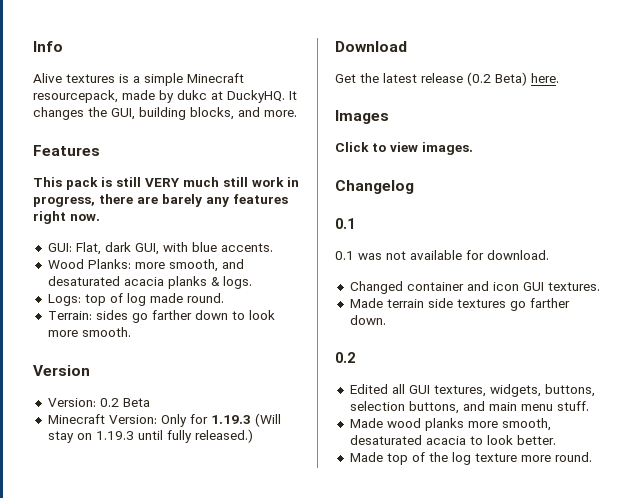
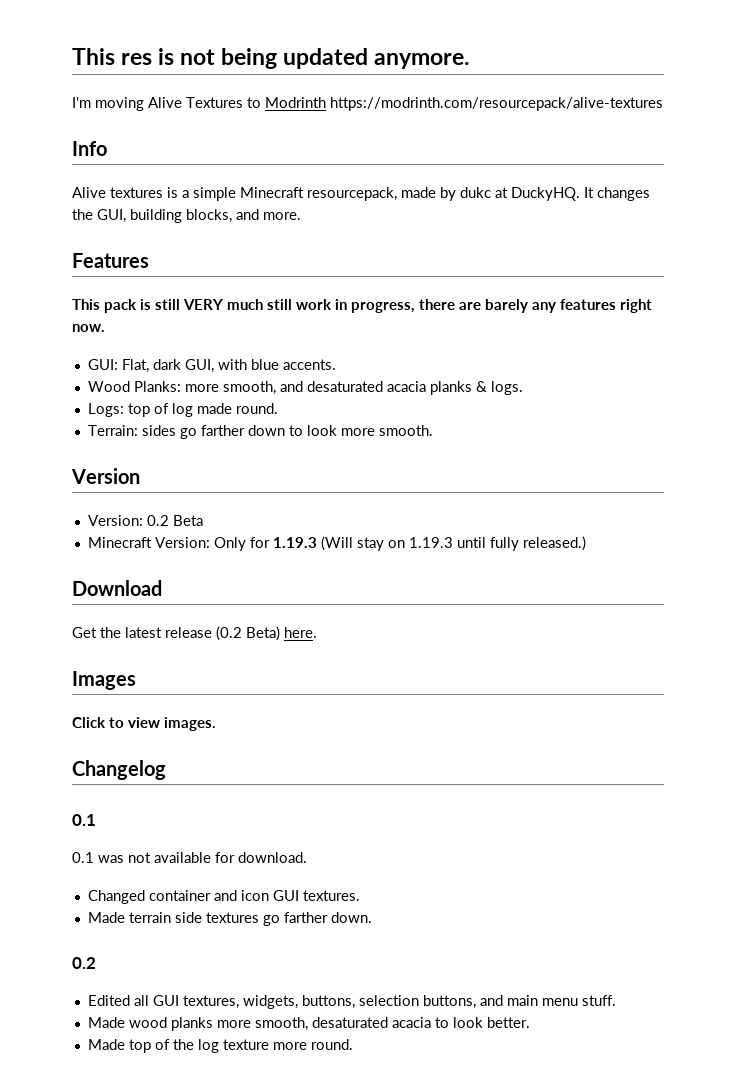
+ This res is not being updated anymore.
+ I'm moving Alive Textures to Modrinth https://modrinth.com/resourcepack/alive-textures

